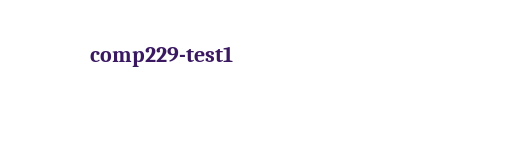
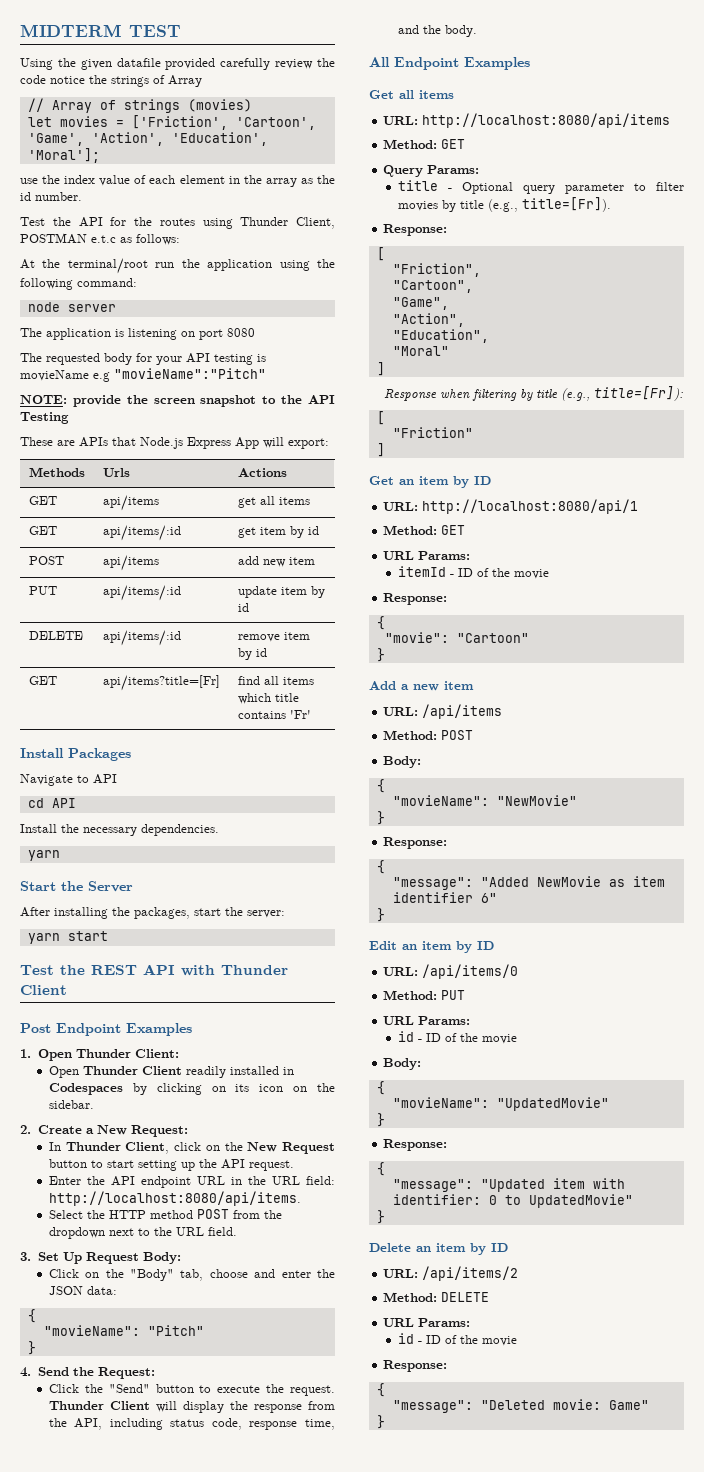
- comp229-test1
+ MIDTERM TEST
+ Using the given datafile provided carefully review the code notice the strings of Array
+ // Array of strings (movies)
+ let movies = ['Friction', 'Cartoon', 'Game', 'Action', 'Education', 'Moral'];
+ use the index value of each element in the array as the id number.
+ Test the API for the routes using Thunder Client, POSTMAN e.t.c as follows:
+ At the terminal/root run the application using the following command:
+ node server
+ The application is listening on port 8080
+ The requested body for your API testing is movieName e.g "movieName":"Pitch"
+ NOTE: provide the screen snapshot to the API Testing
+ These are APIs that Node.js Express App will export:
+ Methods | Urls | Actions
+ GET | api/items | get all items
+ GET | api/items/:id | get item by id
+ POST | api/items | add new item
+ PUT | api/items/:id | update item by id
+ DELETE | api/items/:id | remove item by id
+ GET | api/items?title=[Fr] | find all items which title contains 'Fr'
+ Install Packages
+ Navigate to API
+ cd API
+ Install the necessary dependencies.
+ yarn
+ Start the Server
+ After installing the packages, start the server:
+ yarn start
+ Test the REST API with Thunder Client
+ Post Endpoint Examples
+ 1. Open Thunder Client:
+ Open Thunder Client readily installed in Codespaces by clicking on its icon on the sidebar.
+ 2. Create a New Request:
+ In Thunder Client, click on the New Request button to start setting up the API request.
+ Enter the API endpoint URL in the URL field: http://localhost:8080/api/items.
+ Select the HTTP method POST from the dropdown next to the URL field.
+ 3. Set Up Request Body:
+ Click on the "Body" tab, choose and enter the JSON data:
+ {
+ "movieName": "Pitch"
+ }
+ 4. Send the Request:
+ Click the "Send" button to execute the request. Thunder Client will display the response from the API, including status code, response time, and the body.
+ All Endpoint Examples
+ Get all items
+ URL: http://localhost:8080/api/items
+ Method: GET
+ Query Params:
+ title - Optional query parameter to filter movies by title (e.g., title=[Fr]).
+ Response:
+ [
+ "Friction",
+ "Cartoon",
+ "Game",
+ "Action",
+ "Education",
+ "Moral"
+ ]
+ Response when filtering by title (e.g., title=[Fr]):
+ [
+ "Friction"
+ ]
+ Get an item by ID
+ URL: http://localhost:8080/api/1
+ Method: GET
+ URL Params:
+ itemId - ID of the movie
+ Response:
+ {
+ "movie": "Cartoon"
+ }
+ Add a new item
+ URL: /api/items
+ Method: POST
+ Body:
+ {
+ "movieName": "NewMovie"
+ }
+ Response:
+ {
+ "message": "Added NewMovie as item identifier 6"
+ }
+ Edit an item by ID
+ URL: /api/items/0
+ Method: PUT
+ URL Params:
+ id - ID of the movie
+ Body:
+ {
+ "movieName": "UpdatedMovie"
+ }
+ Response:
+ {
+ "message": "Updated item with identifier: 0 to UpdatedMovie"
+ }
+ Delete an item by ID
+ URL: /api/items/2
+ Method: DELETE
+ URL Params:
+ id - ID of the movie
+ Response:
+ {
+ "message": "Deleted movie: Game"
+ }

